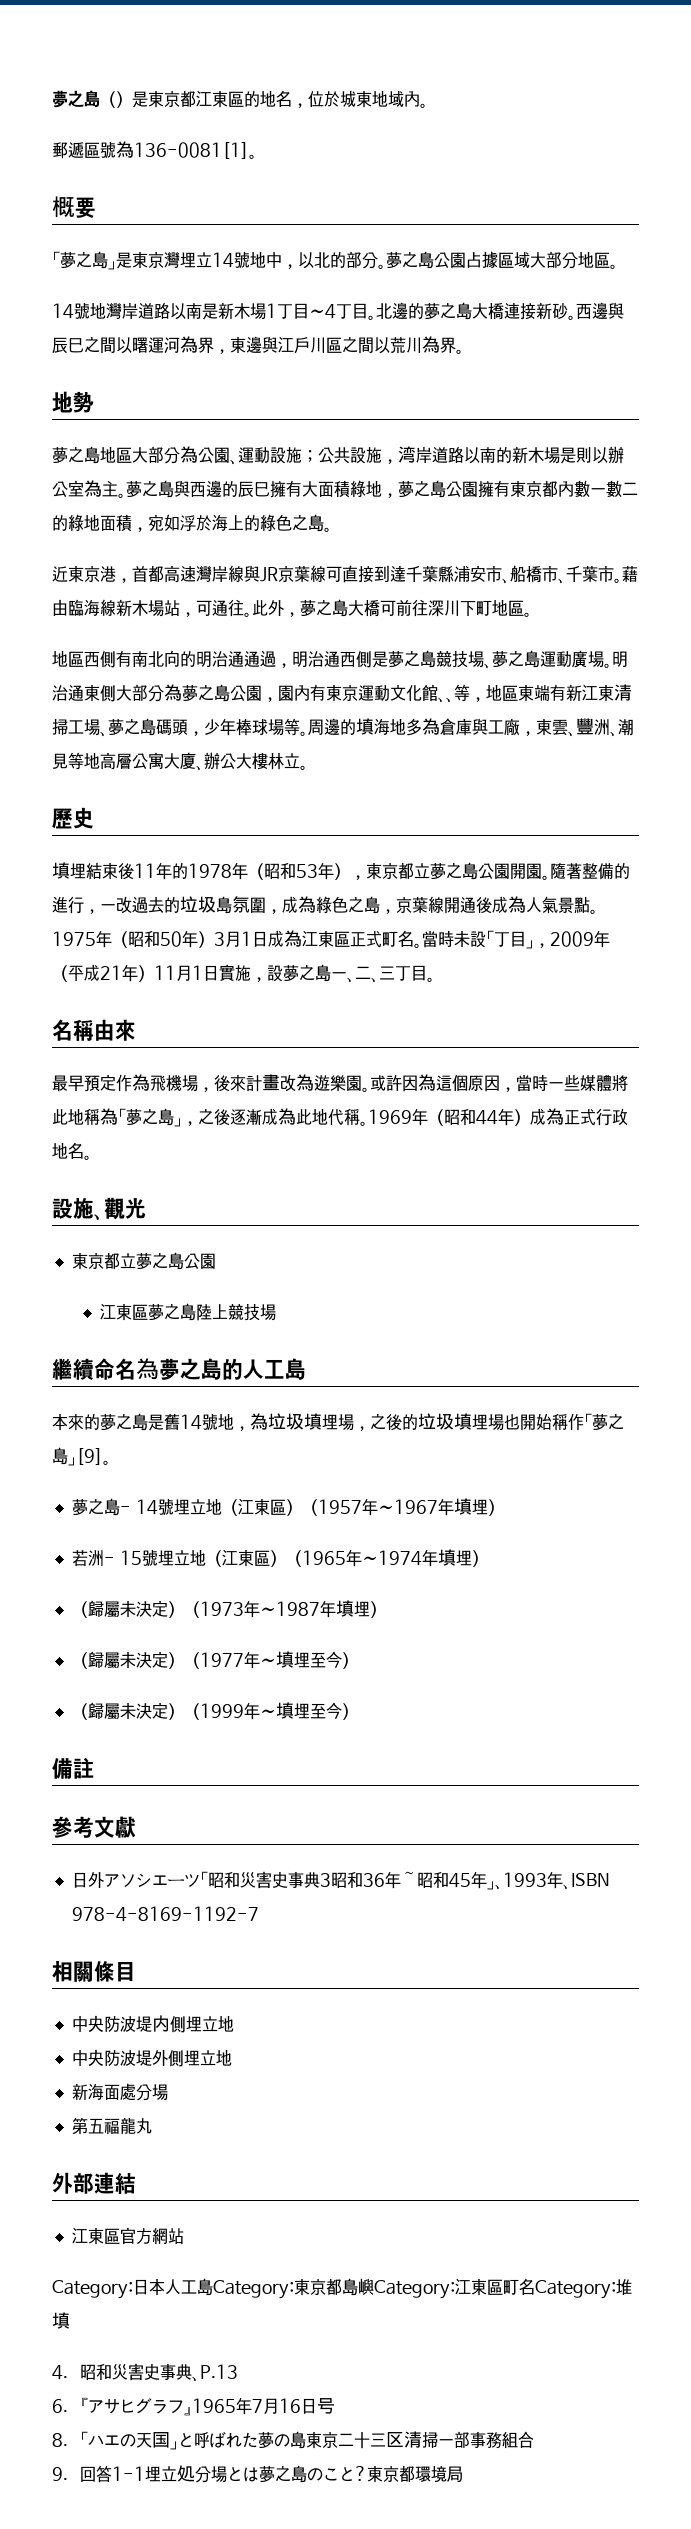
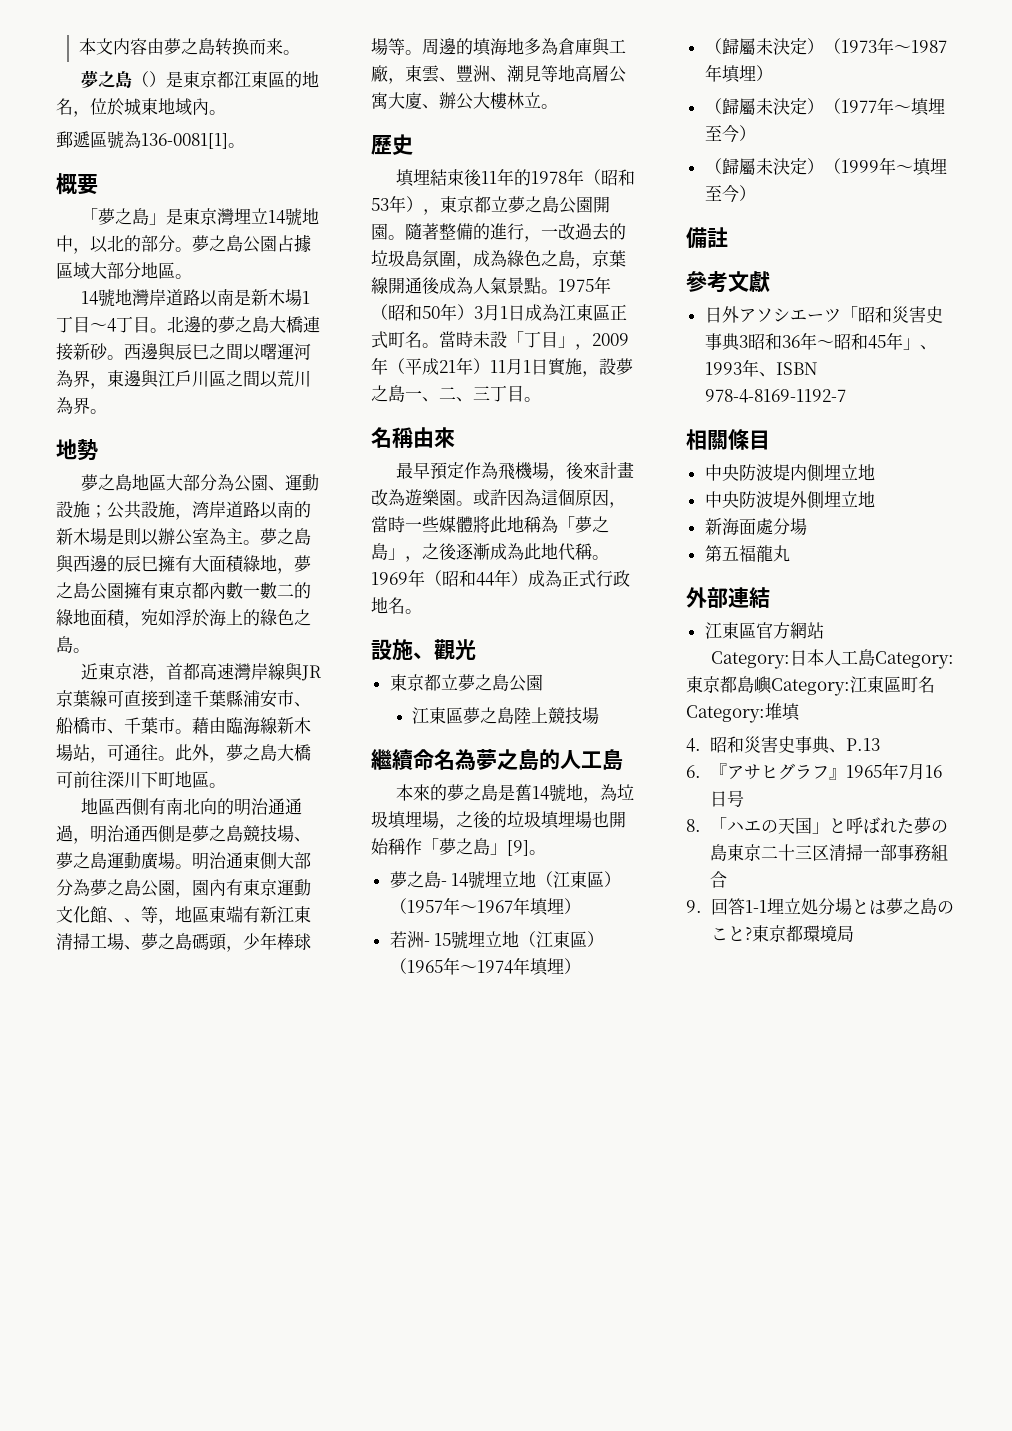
+ 本文内容由夢之島转换而来。

